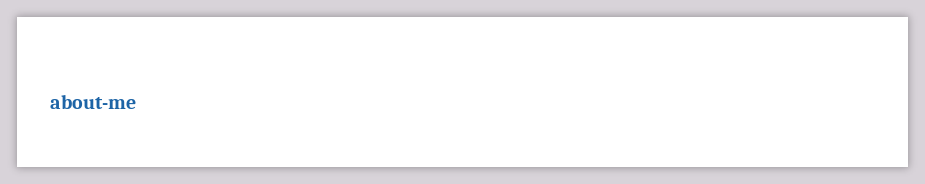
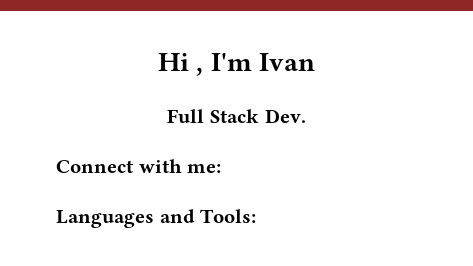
- about-me
+ Hi , I'm Ivan
+ Full Stack Dev.
+ Connect with me:
+ Languages and Tools:

